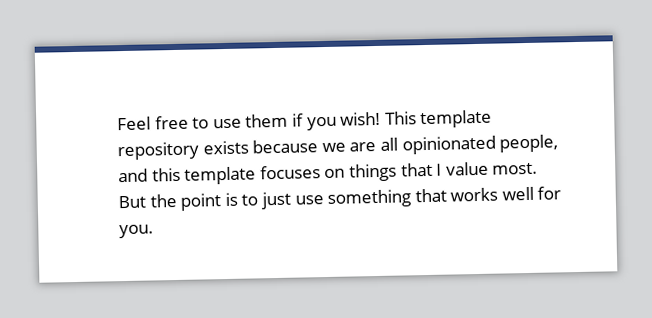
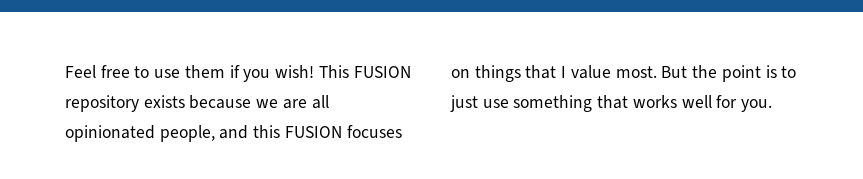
- This template repository exists because we are all opinionated people, and this template focuses on things that I value most.
+ This FUSION repository exists because we are all opinionated people, and this FUSION focuses on things that I value most.

